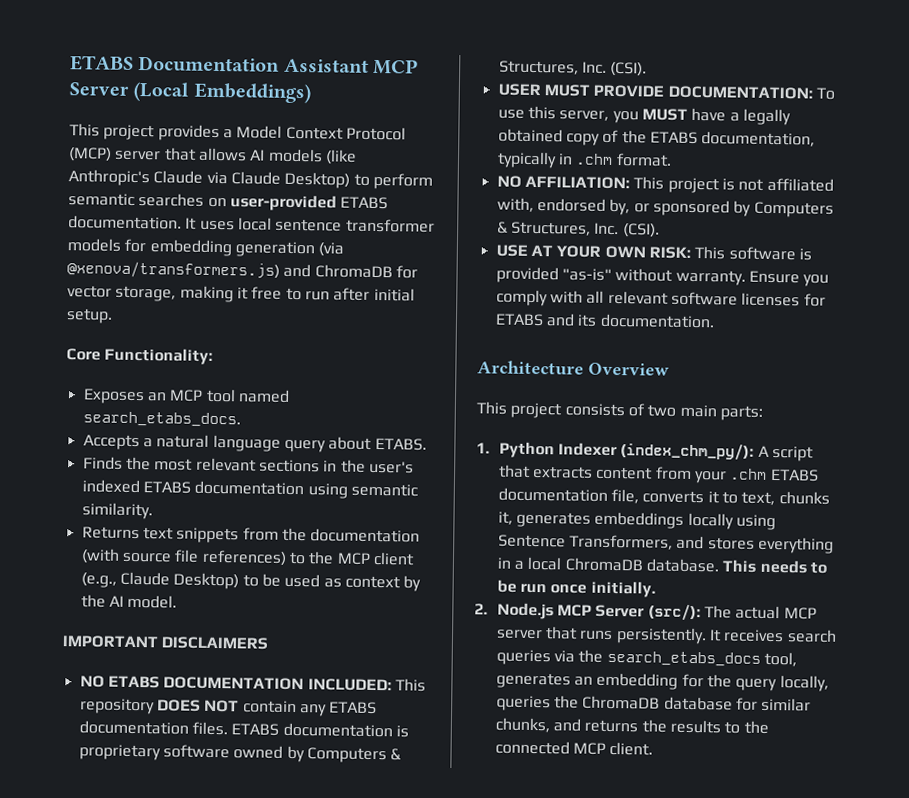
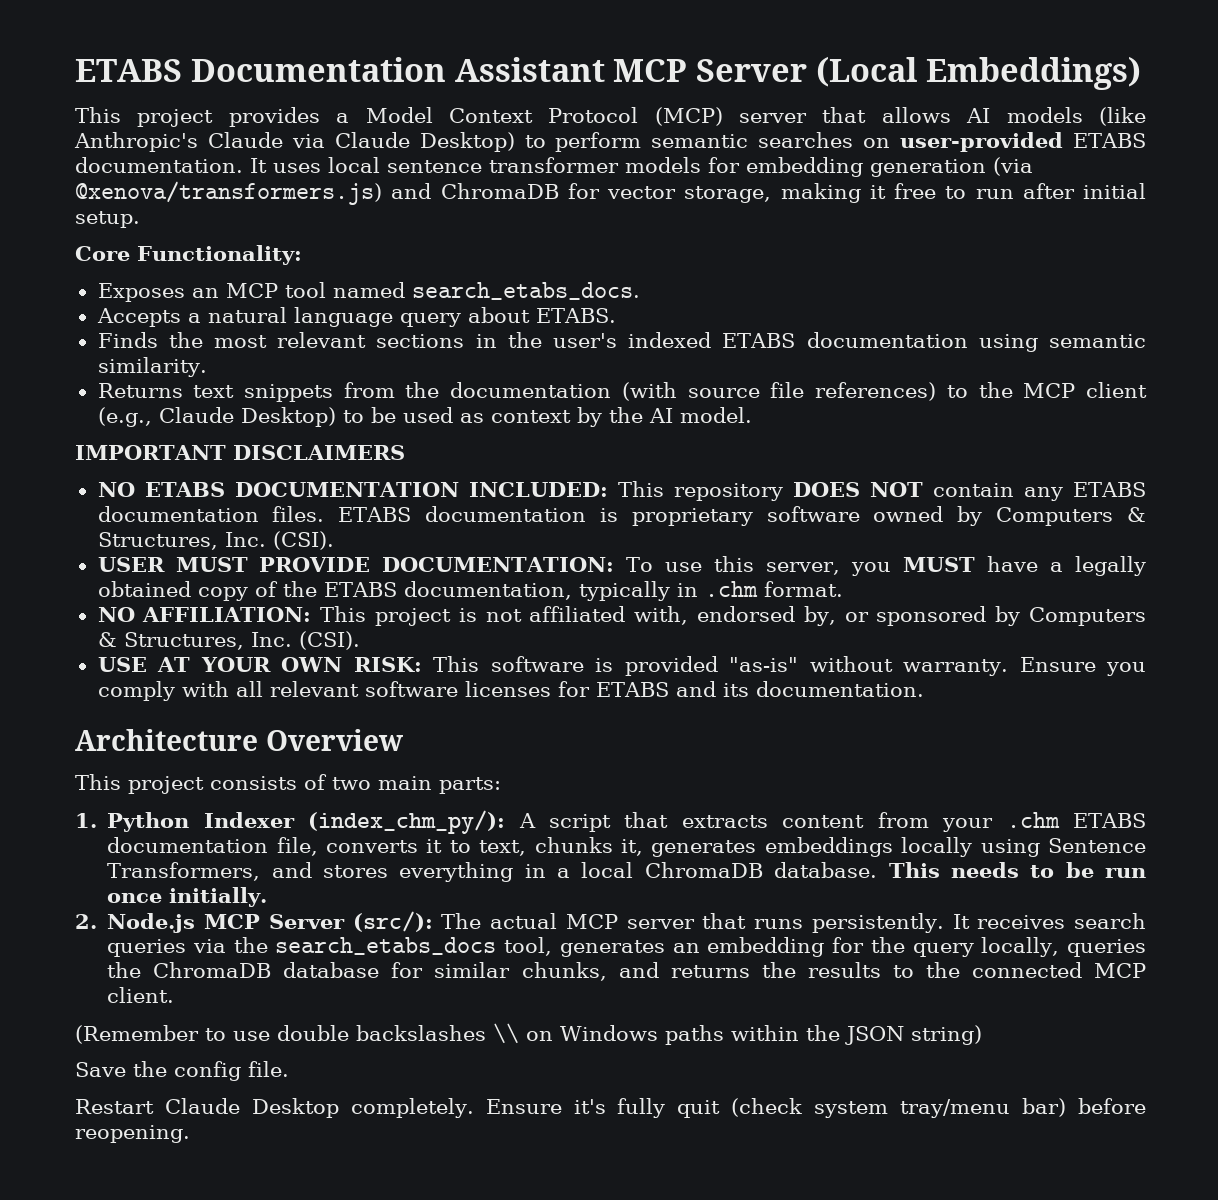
+ (Remember to use double backslashes \\ on Windows paths within the JSON string)
+ Save the config file.
+ Restart Claude Desktop completely. Ensure it's fully quit (check system tray/menu bar) before reopening.

